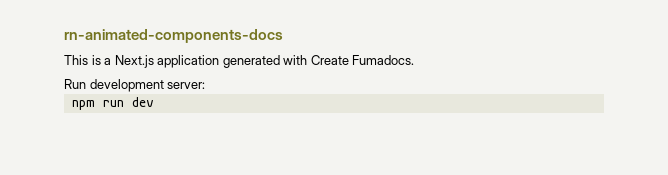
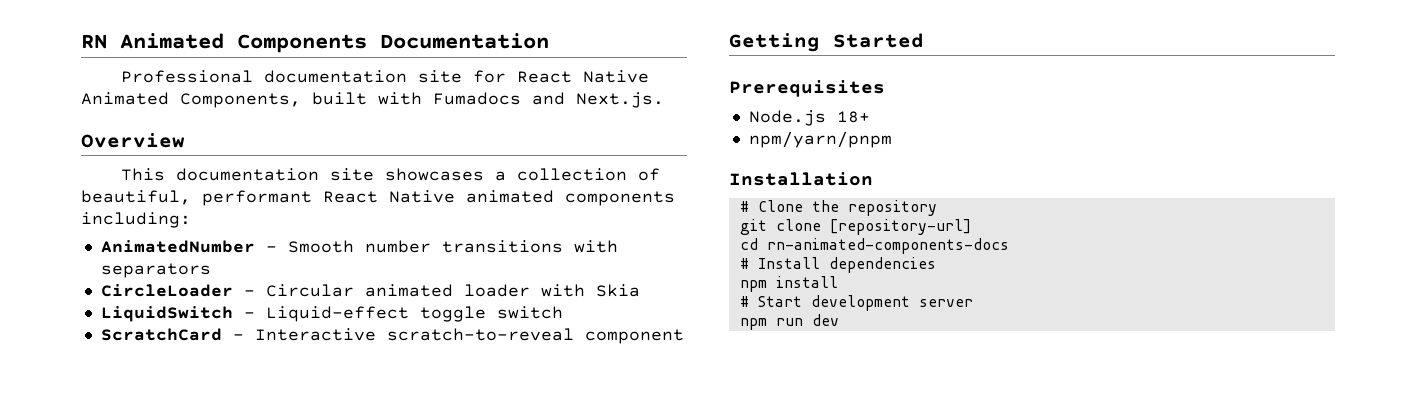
- rn-animated-components-docs
- This is a Next.js application generated with Create Fumadocs.
- Run development server:
+ RN Animated Components Documentation
+ Professional documentation site for React Native Animated Components, built with Fumadocs and Next.js.
+ Overview
+ This documentation site showcases a collection of beautiful, performant React Native animated components including:
+ AnimatedNumber - Smooth number transitions with separators
+ CircleLoader - Circular animated loader with Skia
+ LiquidSwitch - Liquid-effect toggle switch
+ ScratchCard - Interactive scratch-to-reveal component
+ Getting Started
+ Prerequisites
+ Node.js 18+
+ npm/yarn/pnpm
+ Installation
+ # Clone the repository
+ git clone [repository-url]
+ cd rn-animated-components-docs
+ # Install dependencies
+ npm install
+ # Start development server

